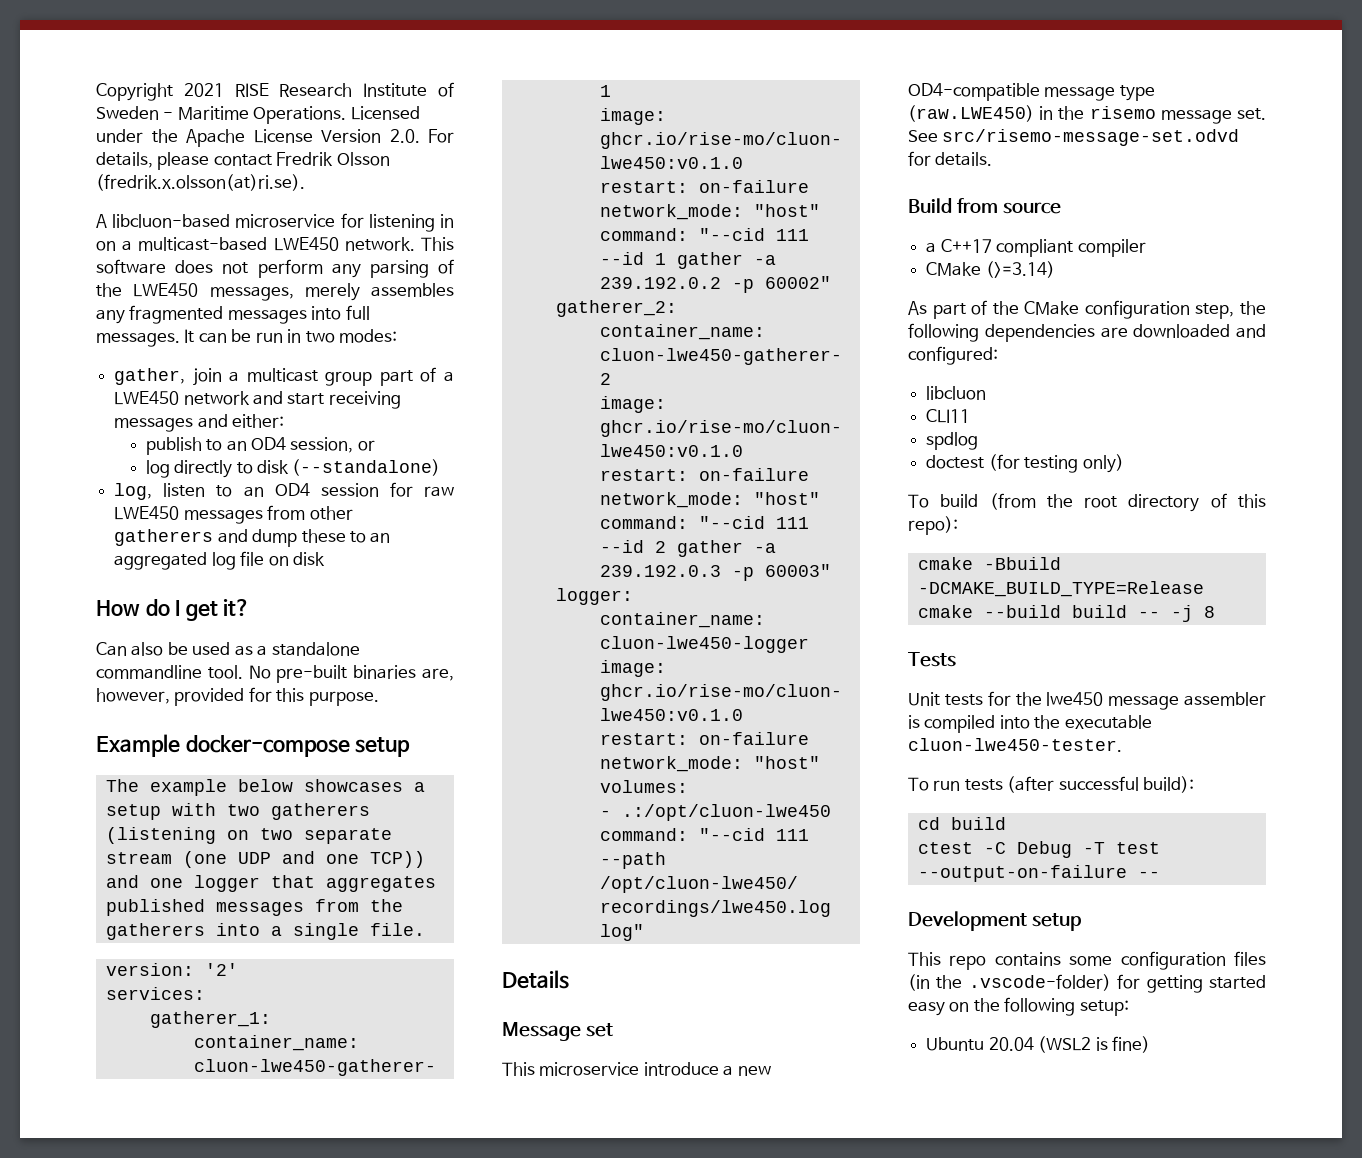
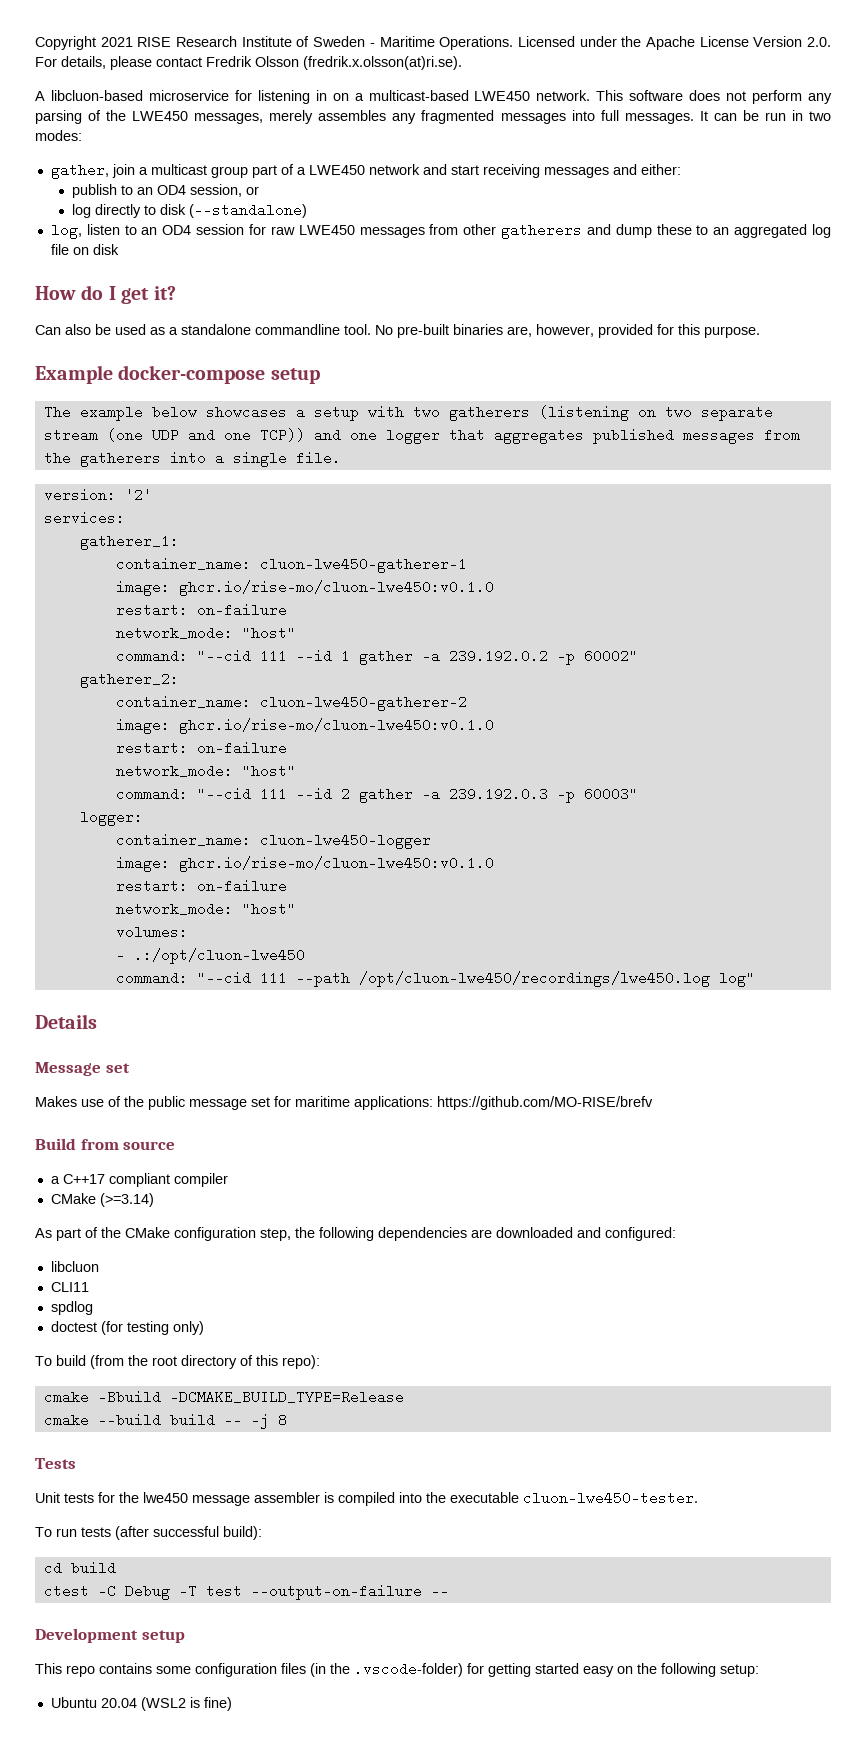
- This microservice introduce a new OD4-compatible message type (raw.LWE450) in the risemo message set. See src/risemo-message-set.odvd for details.
+ Makes use of the public message set for maritime applications: https://github.com/MO-RISE/brefv

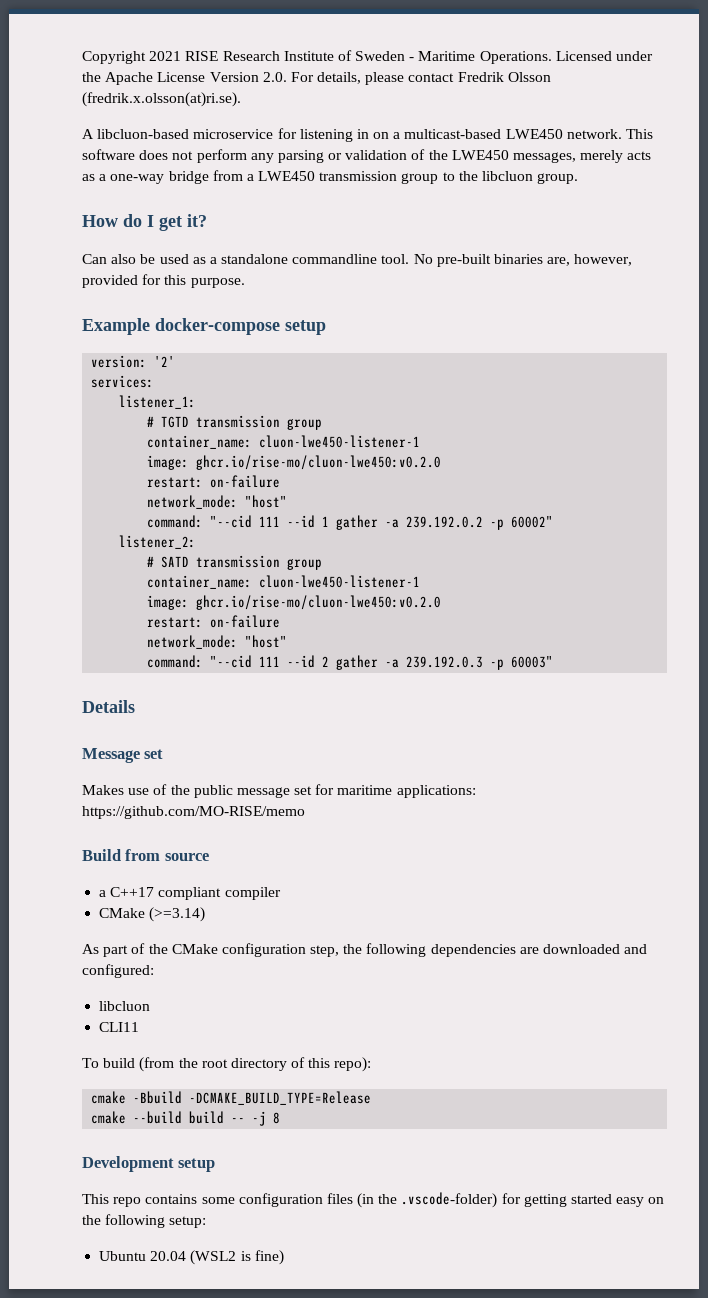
- This software does not perform any parsing of the LWE450 messages, merely assembles any fragmented messages into full messages. It can be run in two modes:
- gather, join a multicast group part of a LWE450 network and start receiving messages and either:
- publish to an OD4 session, or
- log directly to disk (--standalone)
- log, listen to an OD4 session for raw LWE450 messages from other gatherers and dump these to an aggregated log file on disk
+ This software does not perform any parsing or validation of the LWE450 messages, merely acts as a one-way bridge from a LWE450 transmission group to the libcluon group.
- The example below showcases a setup with two gatherers (listening on two separate stream (one UDP and one TCP)) and one logger that aggregates published messages from the gatherers into a single file.
  version: '2'
  services:
- gatherer_1:
- container_name: cluon-lwe450-gatherer-1
- image: ghcr.io/rise-mo/cluon-lwe450:v0.1.0
+ listener_1:
+ # TGTD transmission group
+ container_name: cluon-lwe450-listener-1
+ image: ghcr.io/rise-mo/cluon-lwe450:v0.2.0
- gatherer_2:
- container_name: cluon-lwe450-gatherer-2
- image: ghcr.io/rise-mo/cluon-lwe450:v0.1.0
+ listener_2:
+ # SATD transmission group
+ container_name: cluon-lwe450-listener-1
+ image: ghcr.io/rise-mo/cluon-lwe450:v0.2.0
- logger:
- container_name: cluon-lwe450-logger
- image: ghcr.io/rise-mo/cluon-lwe450:v0.1.0
- restart: on-failure
- network_mode: "host"
- volumes:
- - .:/opt/cluon-lwe450
- command: "--cid 111 --path /opt/cluon-lwe450/recordings/lwe450.log log"
- Makes use of the public message set for maritime applications: https://github.com/MO-RISE/brefv
+ Makes use of the public message set for maritime applications: https://github.com/MO-RISE/memo
- spdlog
- doctest (for testing only)
- Tests
- Unit tests for the lwe450 message assembler is compiled into the executable cluon-lwe450-tester.
- To run tests (after successful build):
- cd build
- ctest -C Debug -T test --output-on-failure --

